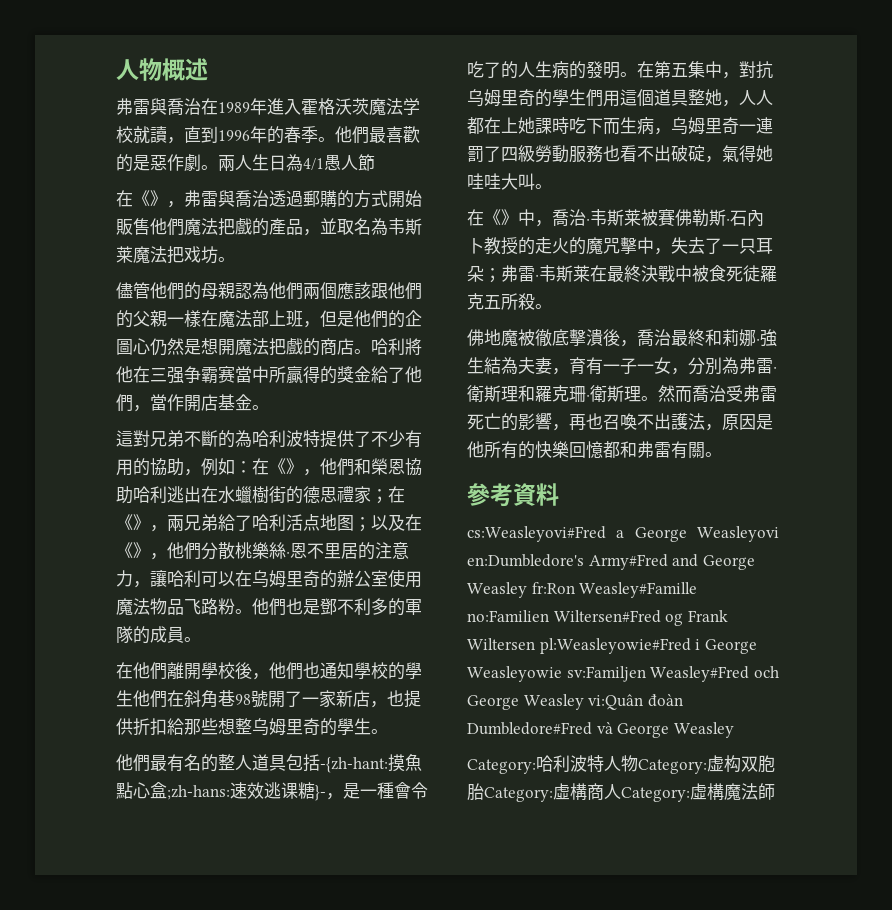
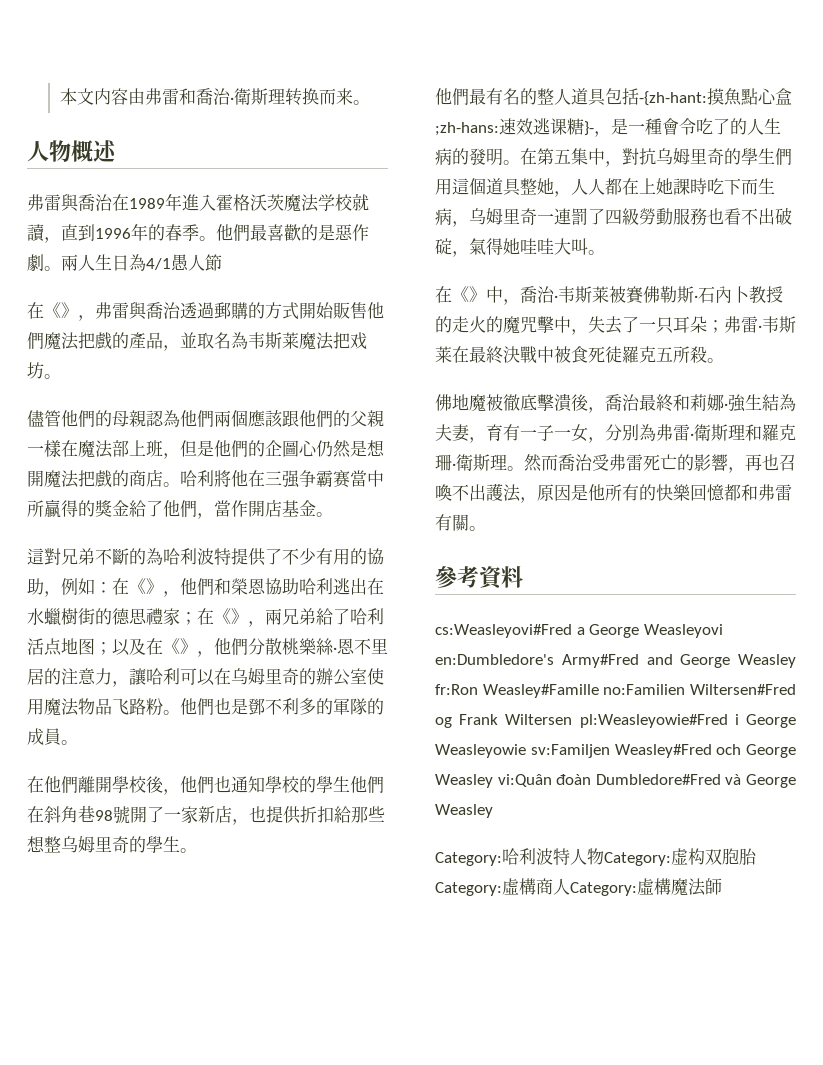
+ 本文内容由弗雷和喬治·衛斯理转换而来。

